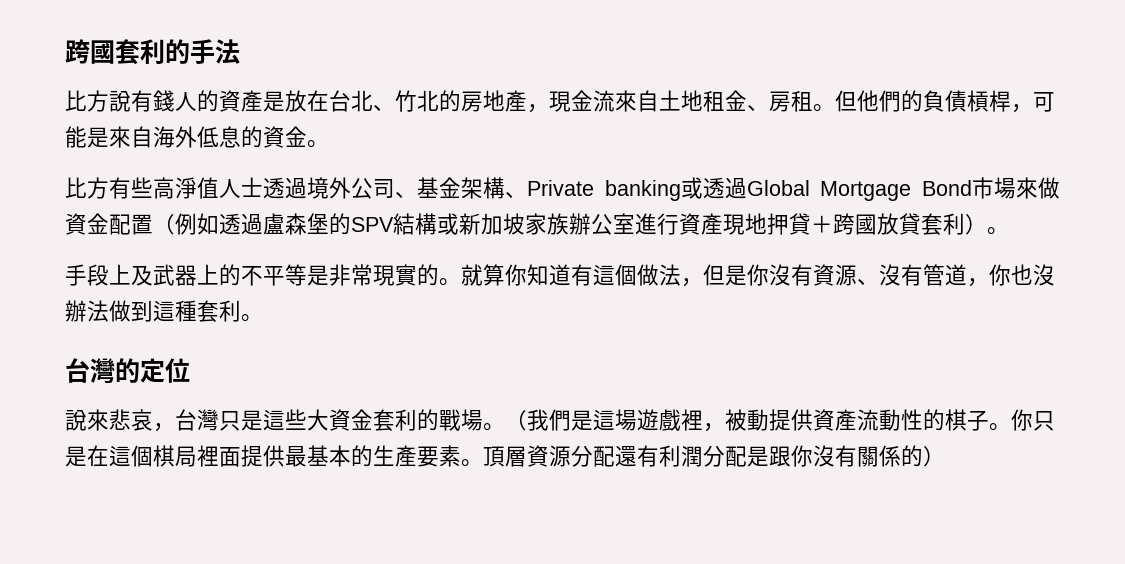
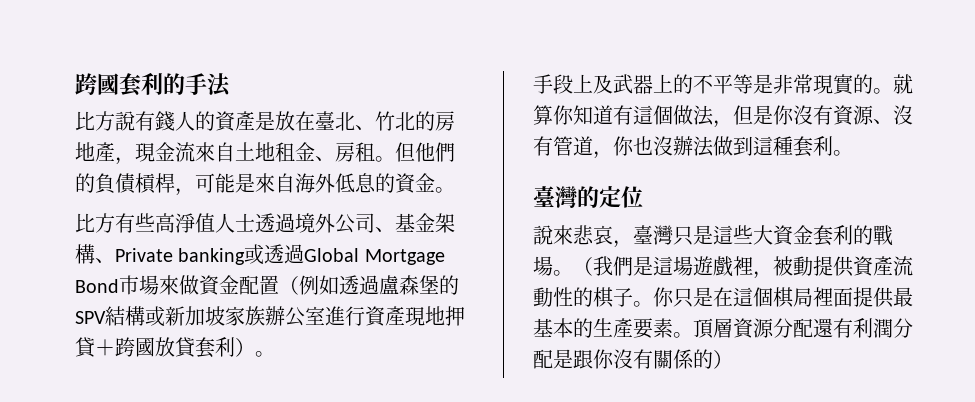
- 比方說有錢人的資產是放在台北、竹北的房地產，現金流來自土地租金、房租。
+ 比方說有錢人的資產是放在臺北、竹北的房地產，現金流來自土地租金、房租。
- 台灣的定位
+ 臺灣的定位
- 說來悲哀，台灣只是這些大資金套利的戰場。
+ 說來悲哀，臺灣只是這些大資金套利的戰場。

